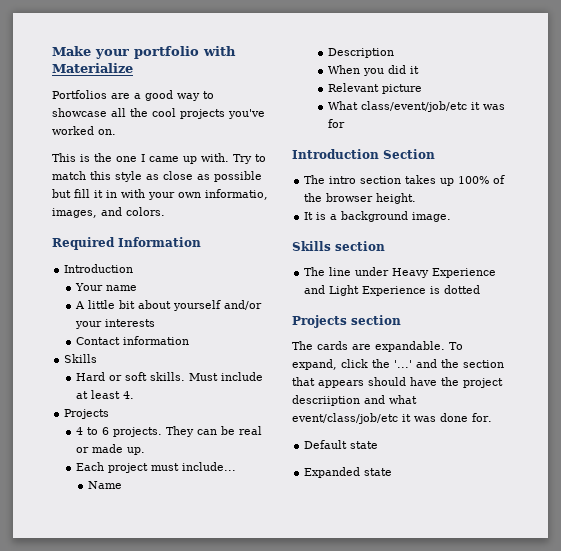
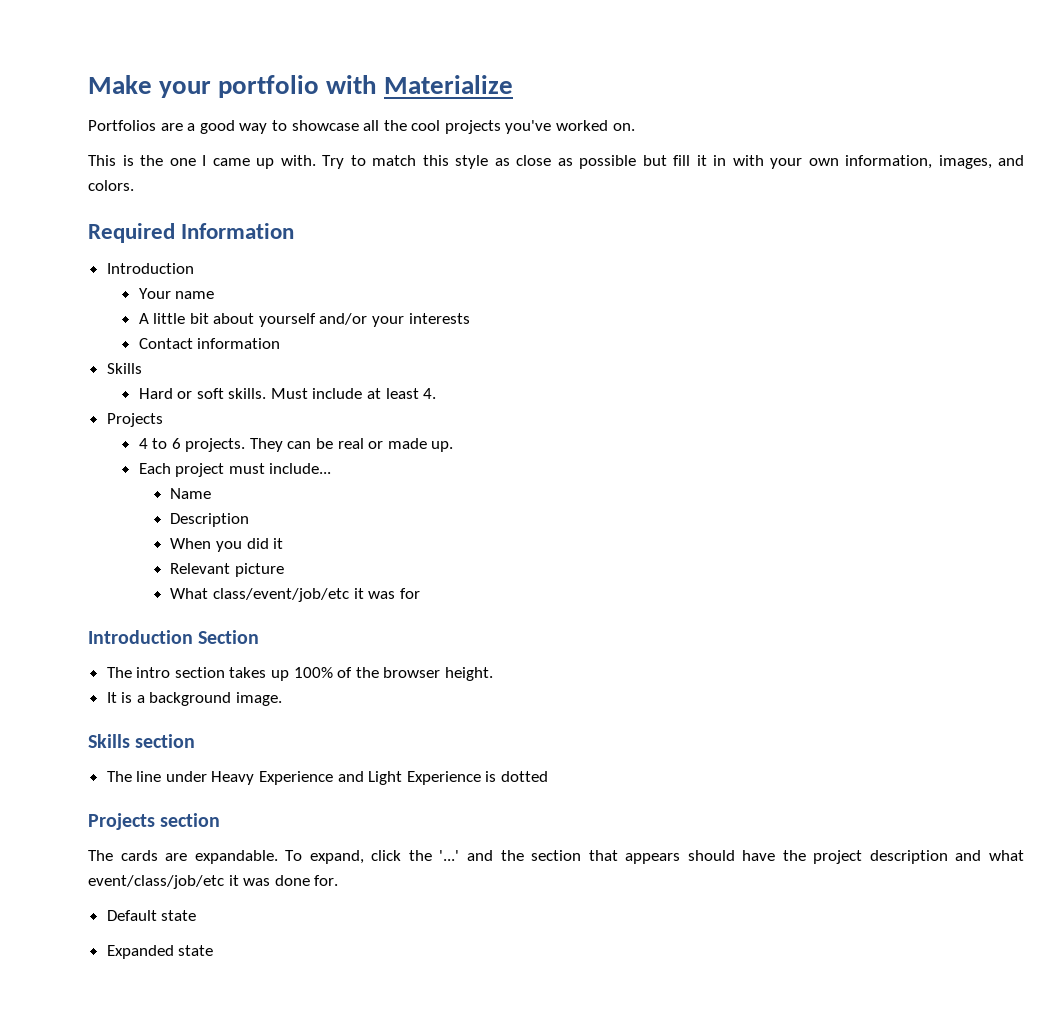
- Try to match this style as close as possible but fill it in with your own informatio, images, and colors.
+ Try to match this style as close as possible but fill it in with your own information, images, and colors.
- To expand, click the '...' and the section that appears should have the project descriiption and what event/class/job/etc it was done for.
+ To expand, click the '...' and the section that appears should have the project description and what event/class/job/etc it was done for.

